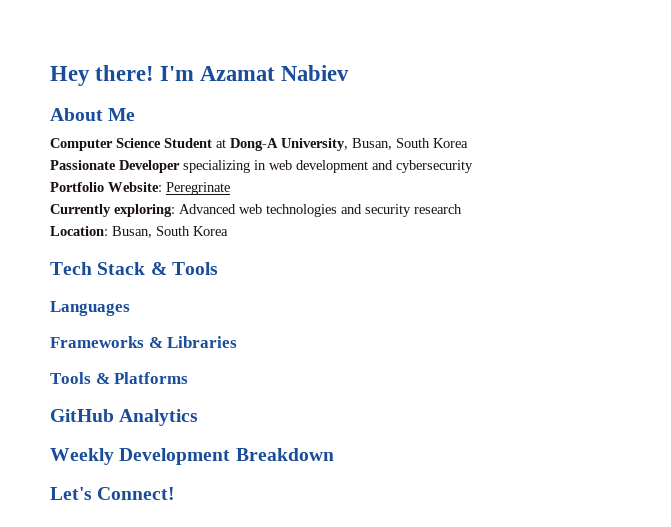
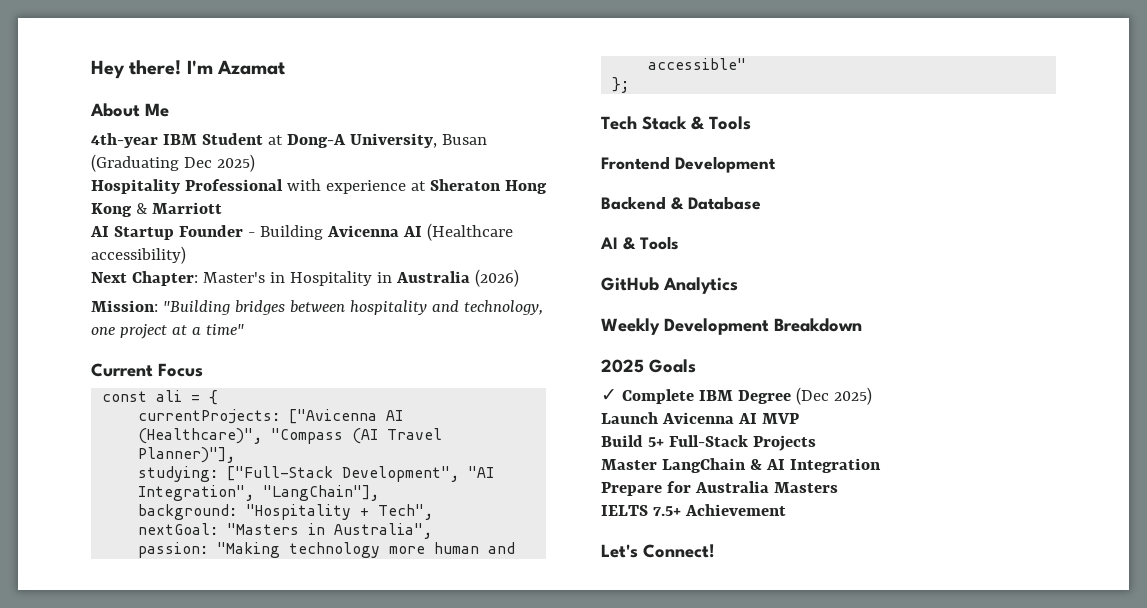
- I'm Azamat Nabiev
+ I'm Azamat
- Computer Science Student at Dong-A University, Busan, South Korea
- Passionate Developer specializing in web development and cybersecurity
- Portfolio Website: Peregrinate
- Currently exploring: Advanced web technologies and security research
- Location: Busan, South Korea
+ 4th-year IBM Student at Dong-A University, Busan (Graduating Dec 2025)
+ Hospitality Professional with experience at Sheraton Hong Kong & Marriott
+ AI Startup Founder - Building Avicenna AI (Healthcare accessibility)
+ Next Chapter: Master's in Hospitality in Australia (2026)
+ Mission: "Building bridges between hospitality and technology, one project at a time"
+ Current Focus
+ const ali = {
+ currentProjects: ["Avicenna AI (Healthcare)", "Compass (AI Travel Planner)"],
+ studying: ["Full-Stack Development", "AI Integration", "LangChain"],
+ background: "Hospitality + Tech",
+ nextGoal: "Masters in Australia",
+ passion: "Making technology more human and accessible"
+ };
  Tech Stack & Tools
- Languages
- Frameworks & Libraries
- Tools & Platforms
+ Frontend Development
+ Backend & Database
+ AI & Tools
+ 2025 Goals
+ ✓ Complete IBM Degree (Dec 2025)
+ Launch Avicenna AI MVP
+ Build 5+ Full-Stack Projects
+ Master LangChain & AI Integration
+ Prepare for Australia Masters
+ IELTS 7.5+ Achievement

